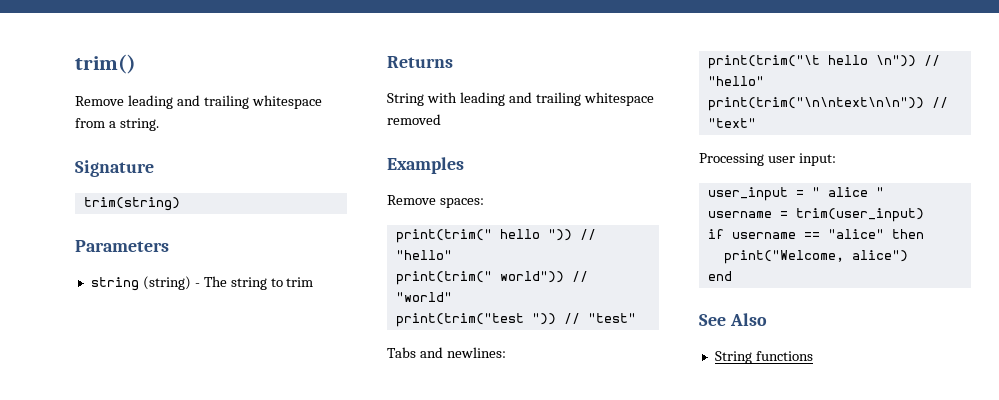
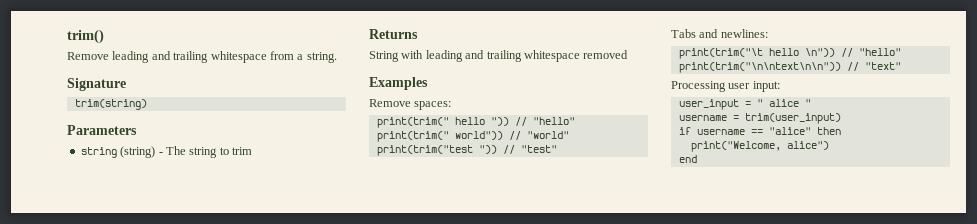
- See Also
- String functions

